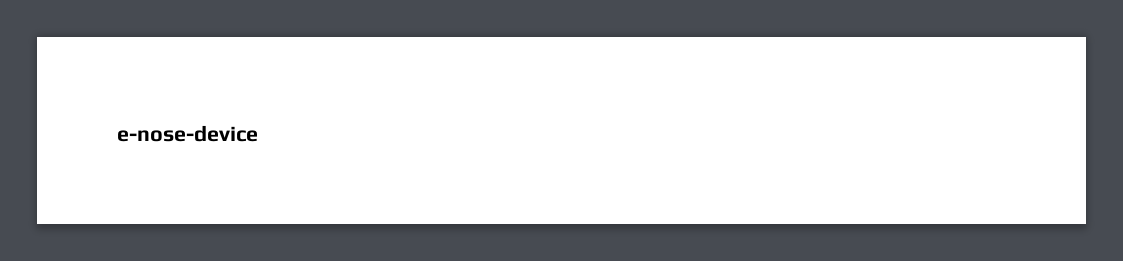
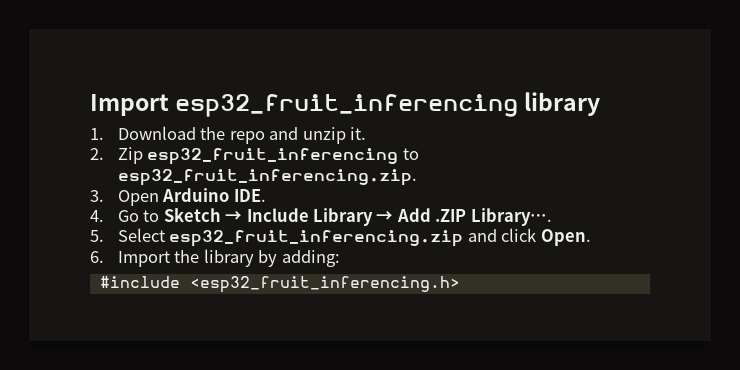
- e-nose-device
+ Import esp32_fruit_inferencing library
+ 1. Download the repo and unzip it.
+ 2. Zip esp32_fruit_inferencing to esp32_fruit_inferencing.zip.
+ 3. Open Arduino IDE.
+ 4. Go to Sketch → Include Library → Add .ZIP Library….
+ 5. Select esp32_fruit_inferencing.zip and click Open.
+ 6. Import the library by adding:
+ #include <esp32_fruit_inferencing.h>

